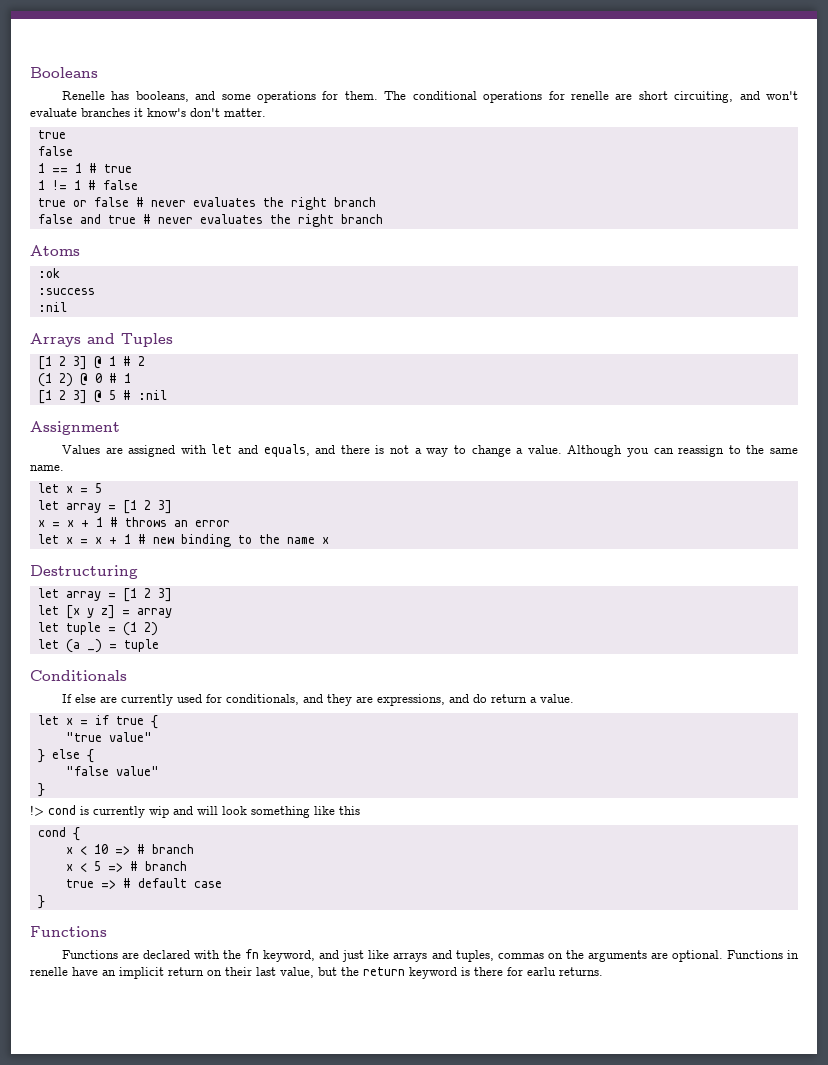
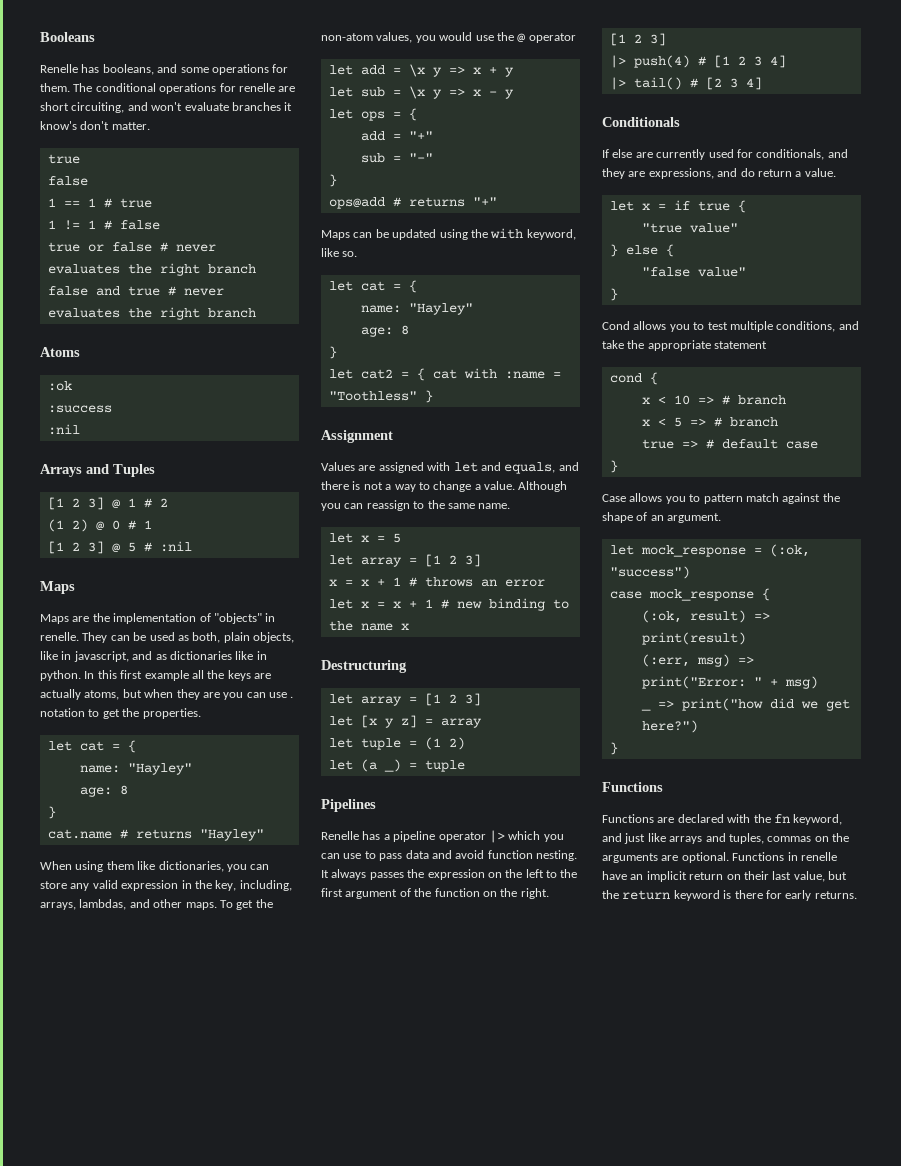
  [1 2 3] @ 5 # :nil
+ Maps
+ Maps are the implementation of "objects" in renelle. They can be used as both, plain objects, like in javascript, and as dictionaries like in python. In this first example all the keys are actually atoms, but when they are you can use . notation to get the properties.
+ let cat = {
+ name: "Hayley"
+ age: 8
+ }
+ cat.name # returns "Hayley"
+ When using them like dictionaries, you can store any valid expression in the key, including, arrays, lambdas, and other maps. To get the non-atom values, you would use the @ operator
+ let add = \x y => x + y
+ let sub = \x y => x - y
+ let ops = {
+ add = "+"
+ sub = "-"
+ }
+ ops@add # returns "+"
+ Maps can be updated using the with keyword, like so.
+ let cat = {
+ name: "Hayley"
+ age: 8
+ }
+ let cat2 = { cat with :name = "Toothless" }
+ Pipelines
+ Renelle has a pipeline operator |> which you can use to pass data and avoid function nesting. It always passes the expression on the left to the first argument of the function on the right.
+ [1 2 3]
+ |> push(4) # [1 2 3 4]
+ |> tail() # [2 3 4]
- !> cond is currently wip and will look something like this
+ Cond allows you to test multiple conditions, and take the appropriate statement
+ Case allows you to pattern match against the shape of an argument.
+ let mock_response = (:ok, "success")
+ case mock_response {
+ (:ok, result) => print(result)
+ (:err, msg) => print("Error: " + msg)
+ _ => print("how did we get here?")
+ }
- Functions in renelle have an implicit return on their last value, but the return keyword is there for earlu returns.
+ Functions in renelle have an implicit return on their last value, but the return keyword is there for early returns.

